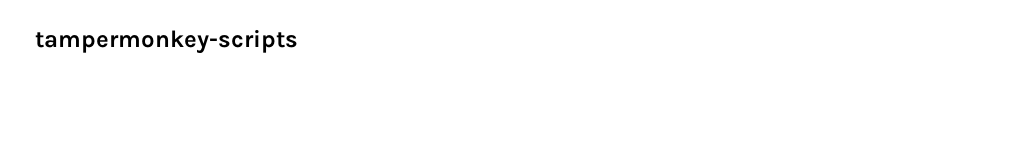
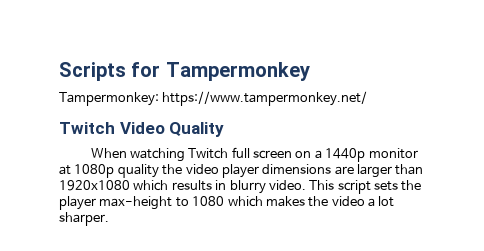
- tampermonkey-scripts
+ Scripts for Tampermonkey
+ Tampermonkey: https://www.tampermonkey.net/
+ Twitch Video Quality
+ When watching Twitch full screen on a 1440p monitor at 1080p quality the video player dimensions are larger than 1920x1080 which results in blurry video. This script sets the player max-height to 1080 which makes the video a lot sharper.

